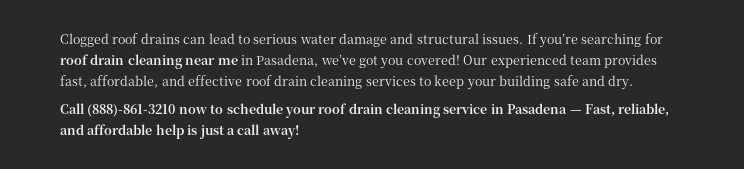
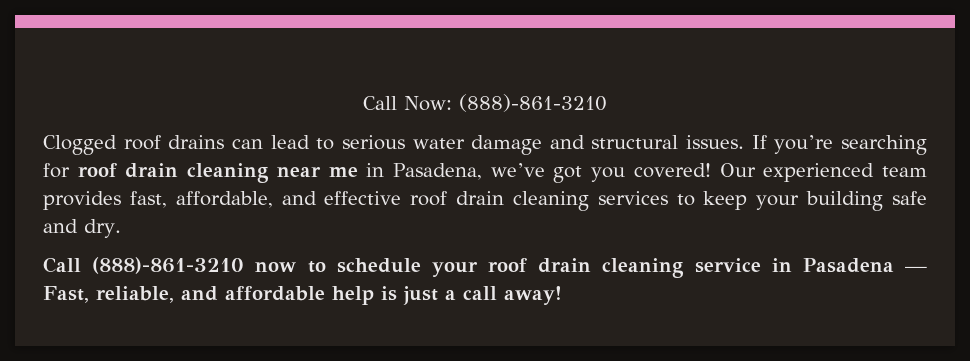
+ Call Now: (888)-861-3210

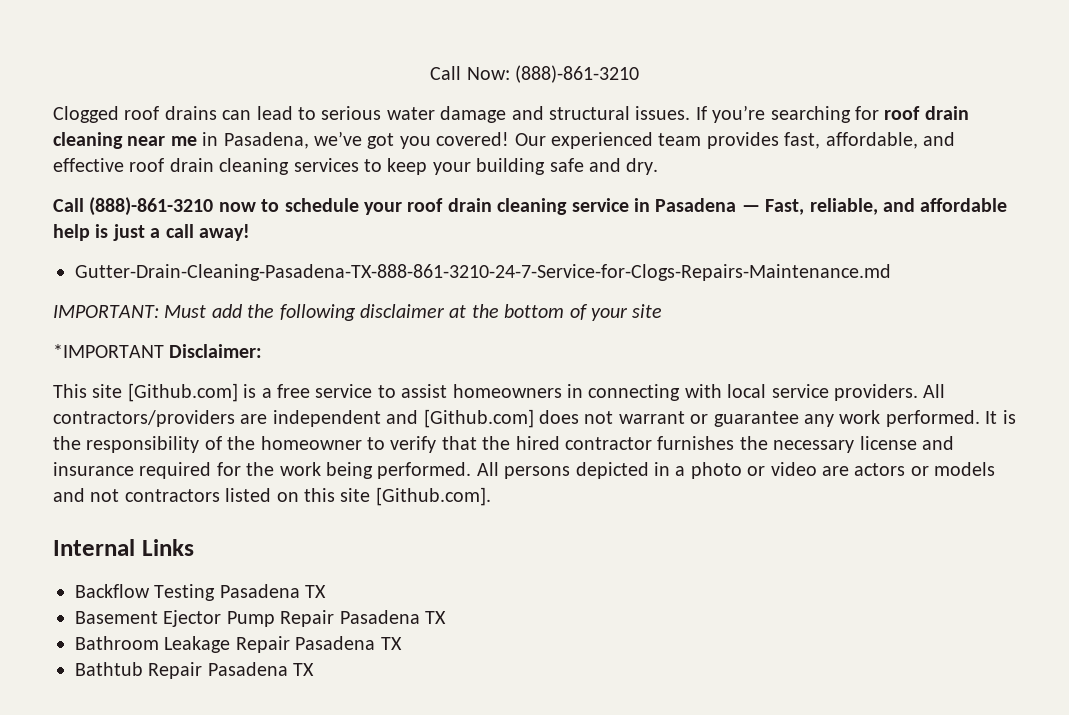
+ Gutter-Drain-Cleaning-Pasadena-TX-888-861-3210-24-7-Service-for-Clogs-Repairs-Maintenance.md
+ IMPORTANT: Must add the following disclaimer at the bottom of your site
+ *IMPORTANT Disclaimer:
+ This site [Github.com] is a free service to assist homeowners in connecting with local service providers. All contractors/providers are independent and [Github.com] does not warrant or guarantee any work performed. It is the responsibility of the homeowner to verify that the hired contractor furnishes the necessary license and insurance required for the work being performed. All persons depicted in a photo or video are actors or models and not contractors listed on this site [Github.com].
+ Internal Links
+ Backflow Testing Pasadena TX
+ Basement Ejector Pump Repair Pasadena TX
+ Bathroom Leakage Repair Pasadena TX
+ Bathtub Repair Pasadena TX

